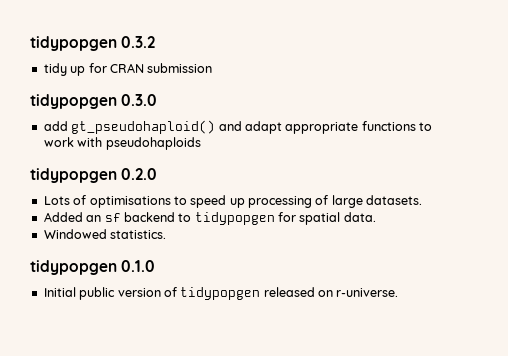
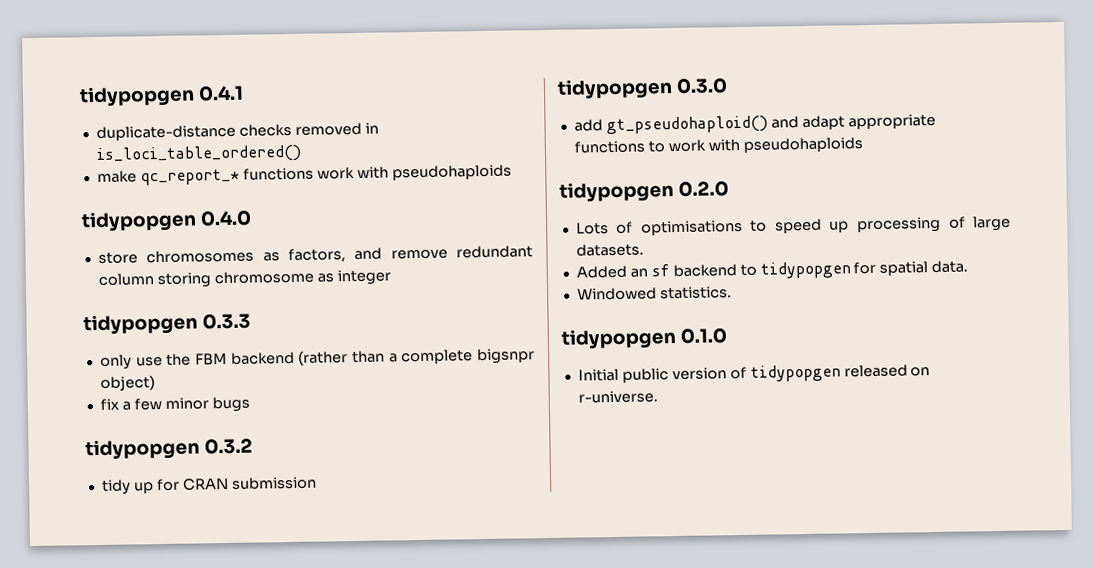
+ tidypopgen 0.4.1
+ duplicate-distance checks removed in is_loci_table_ordered()
+ make qc_report_* functions work with pseudohaploids
+ tidypopgen 0.4.0
+ store chromosomes as factors, and remove redundant column storing chromosome as integer
+ tidypopgen 0.3.3
+ only use the FBM backend (rather than a complete bigsnpr object)
+ fix a few minor bugs

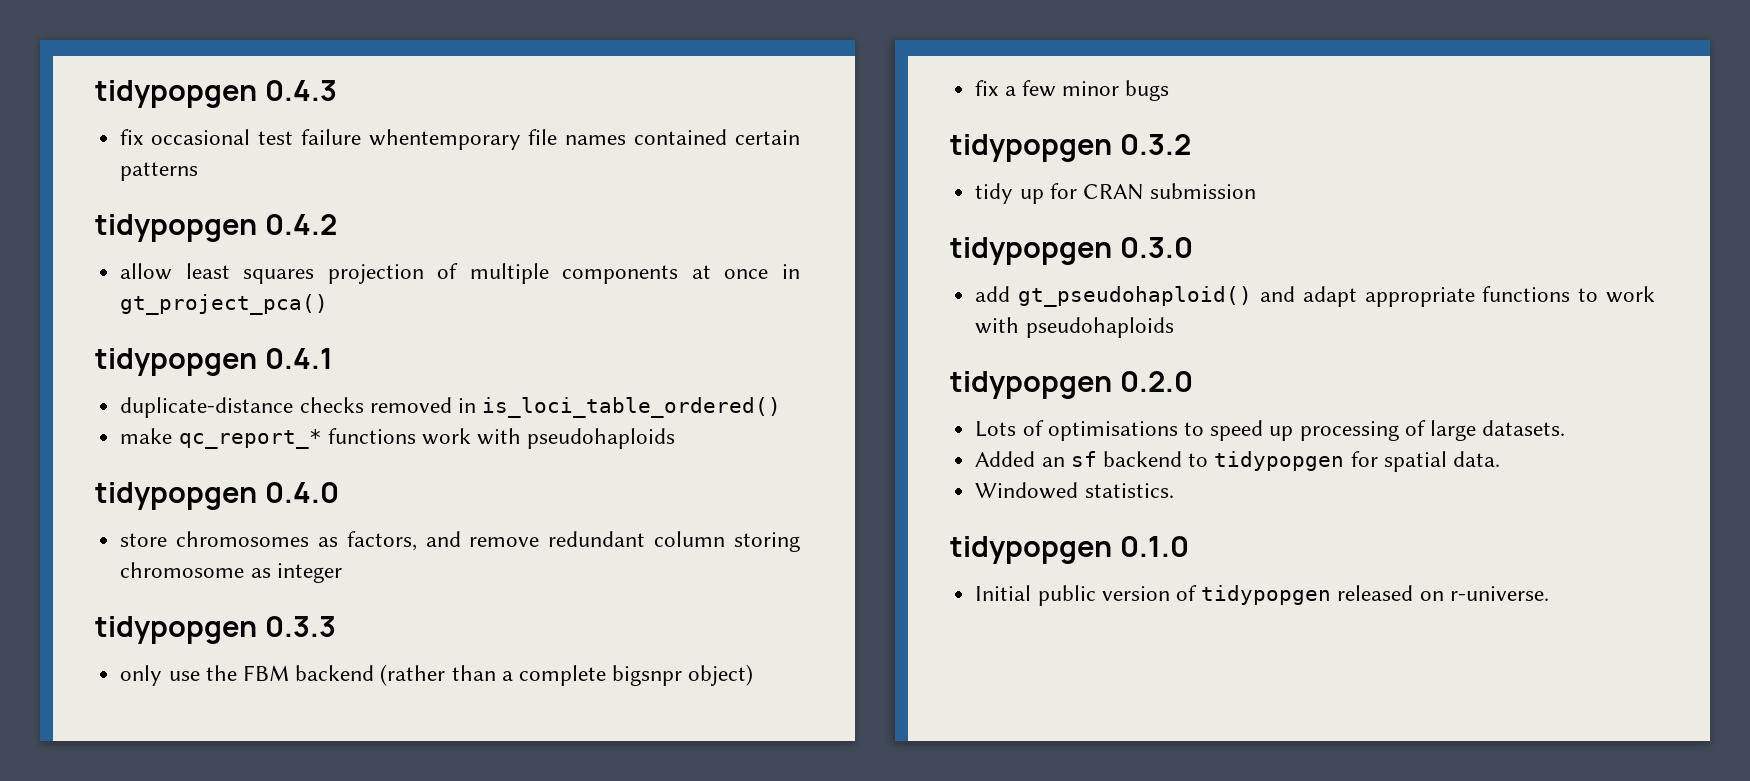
+ tidypopgen 0.4.3
+ fix occasional test failure whentemporary file names contained certain patterns
+ tidypopgen 0.4.2
+ allow least squares projection of multiple components at once in gt_project_pca()

